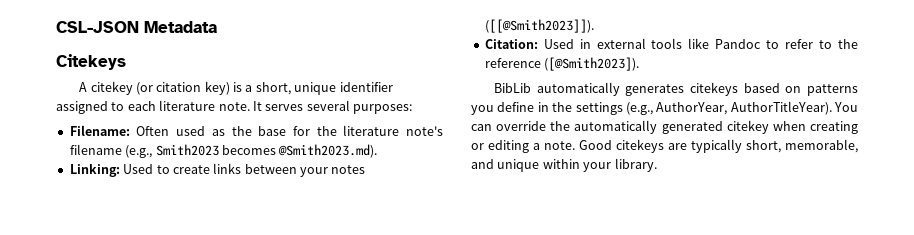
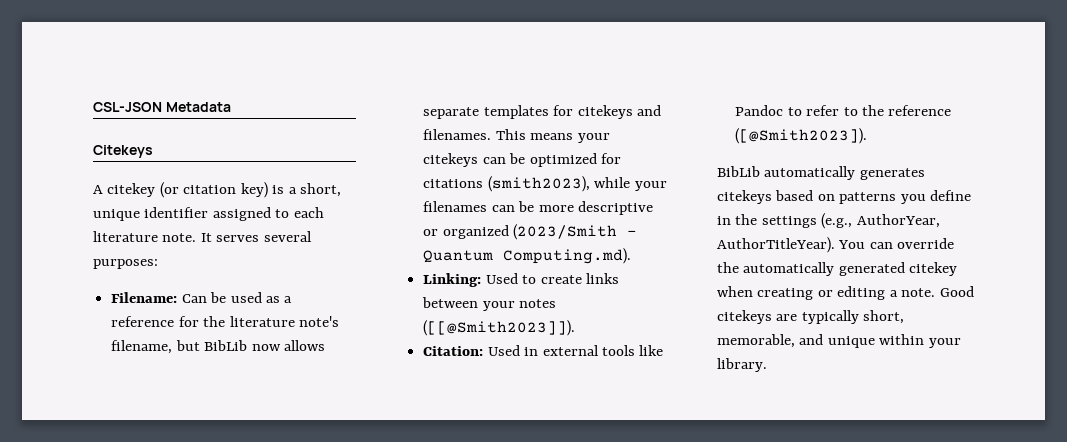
- Filename: Often used as the base for the literature note's filename (e.g., Smith2023 becomes @Smith2023.md).
+ Filename: Can be used as a reference for the literature note's filename, but BibLib now allows separate templates for citekeys and filenames. This means your citekeys can be optimized for citations (smith2023), while your filenames can be more descriptive or organized (2023/Smith - Quantum Computing.md).

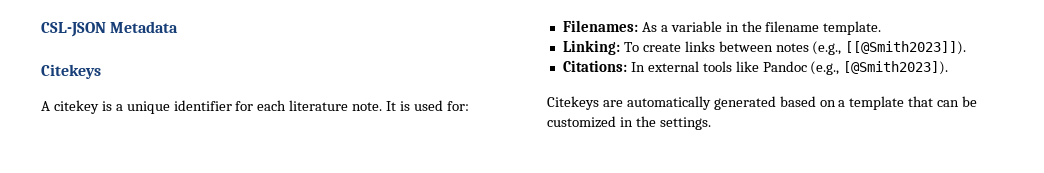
- A citekey (or citation key) is a short, unique identifier assigned to each literature note.
+ A citekey is a unique identifier for each literature note.
- It serves several purposes:
- Filename: Can be used as a reference for the literature note's filename, but BibLib now allows separate templates for citekeys and filenames. This means your citekeys can be optimized for citations (smith2023), while your filenames can be more descriptive or organized (2023/Smith - Quantum Computing.md).
+ It is used for:
+ Filenames: As a variable in the filename template.
- Linking: Used to create links between your notes ([[@Smith2023]]).
- Citation: Used in external tools like Pandoc to refer to the reference ([@Smith2023]).
- BibLib automatically generates citekeys based on patterns you define in the settings (e.g., AuthorYear, AuthorTitleYear). You can override the automatically generated citekey when creating or editing a note. Good citekeys are typically short, memorable, and unique within your library.
+ Linking: To create links between notes (e.g., [[@Smith2023]]).
+ Citations: In external tools like Pandoc (e.g., [@Smith2023]).
+ Citekeys are automatically generated based on a template that can be customized in the settings.

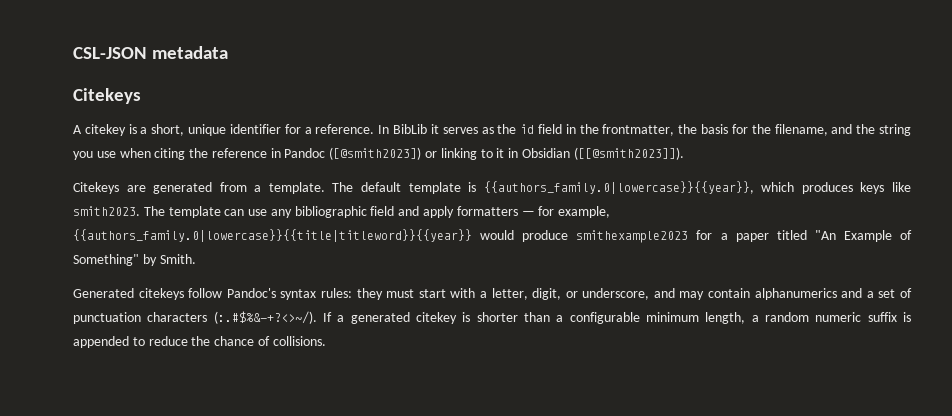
- CSL-JSON Metadata
+ CSL-JSON metadata
- A citekey is a unique identifier for each literature note. It is used for:
- Filenames: As a variable in the filename template.
- Linking: To create links between notes (e.g., [[@Smith2023]]).
- Citations: In external tools like Pandoc (e.g., [@Smith2023]).
- Citekeys are automatically generated based on a template that can be customized in the settings.
+ A citekey is a short, unique identifier for a reference. In BibLib it serves as the id field in the frontmatter, the basis for the filename, and the string you use when citing the reference in Pandoc ([@smith2023]) or linking to it in Obsidian ([[@smith2023]]).
+ Citekeys are generated from a template. The default template is {{authors_family.0|lowercase}}{{year}}, which produces keys like smith2023. The template can use any bibliographic field and apply formatters — for example, {{authors_family.0|lowercase}}{{title|titleword}}{{year}} would produce smithexample2023 for a paper titled "An Example of Something" by Smith.
+ Generated citekeys follow Pandoc's syntax rules: they must start with a letter, digit, or underscore, and may contain alphanumerics and a set of punctuation characters (:.#$%&-+?<>~/). If a generated citekey is shorter than a configurable minimum length, a random numeric suffix is appended to reduce the chance of collisions.

